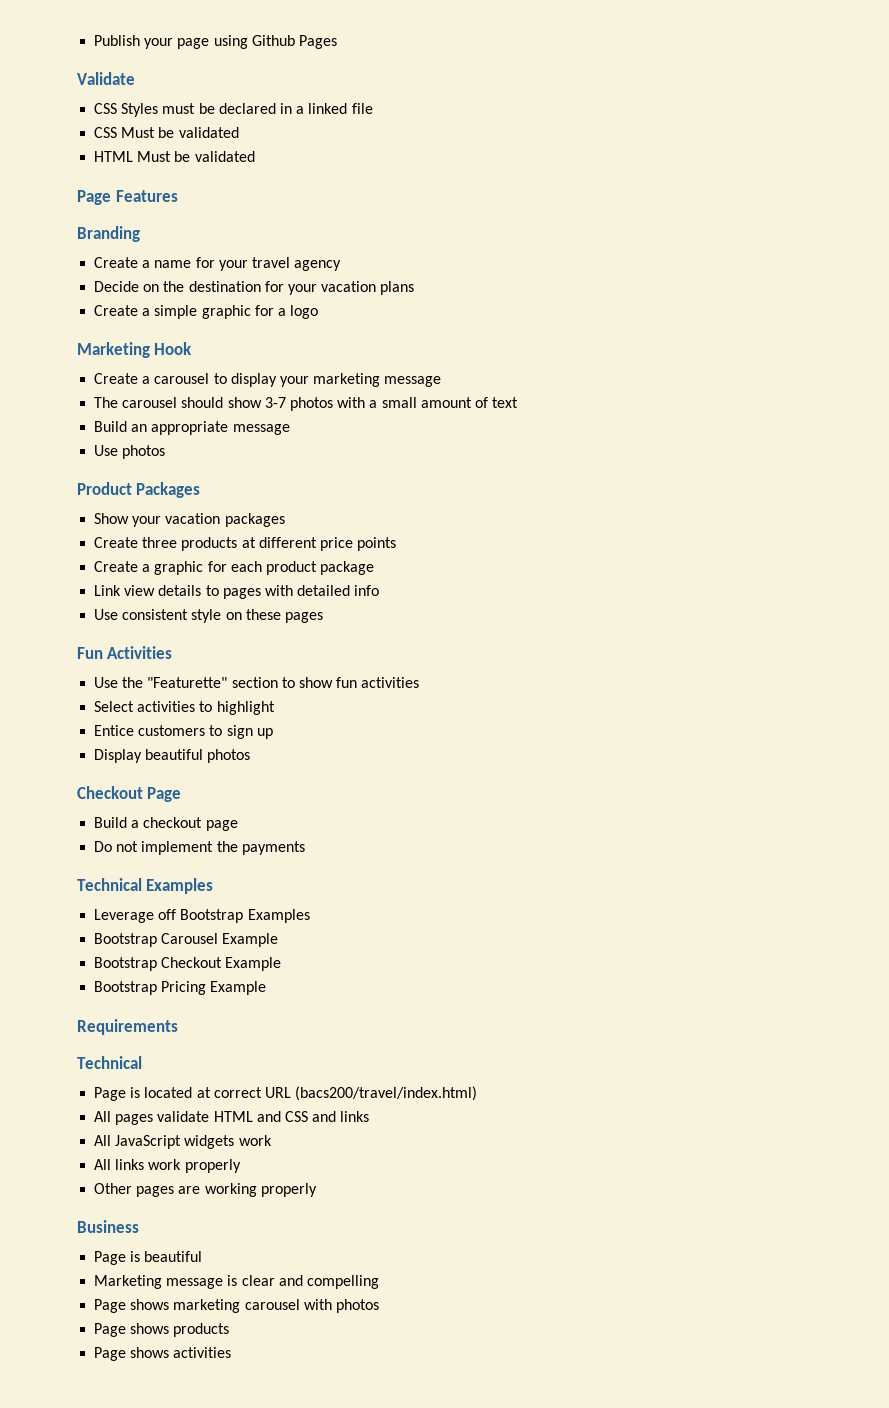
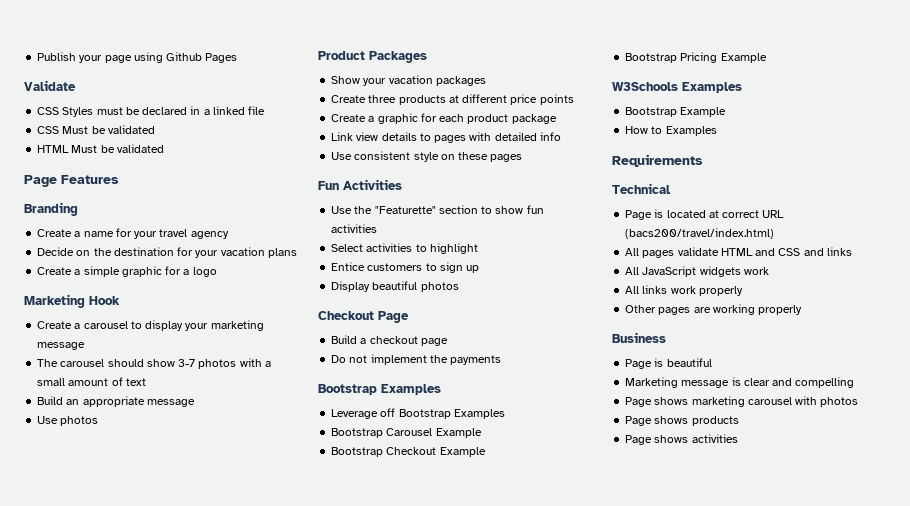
  Do not implement the payments
- Technical Examples
+ Bootstrap Examples
+ W3Schools Examples
+ Bootstrap Example
+ How to Examples

